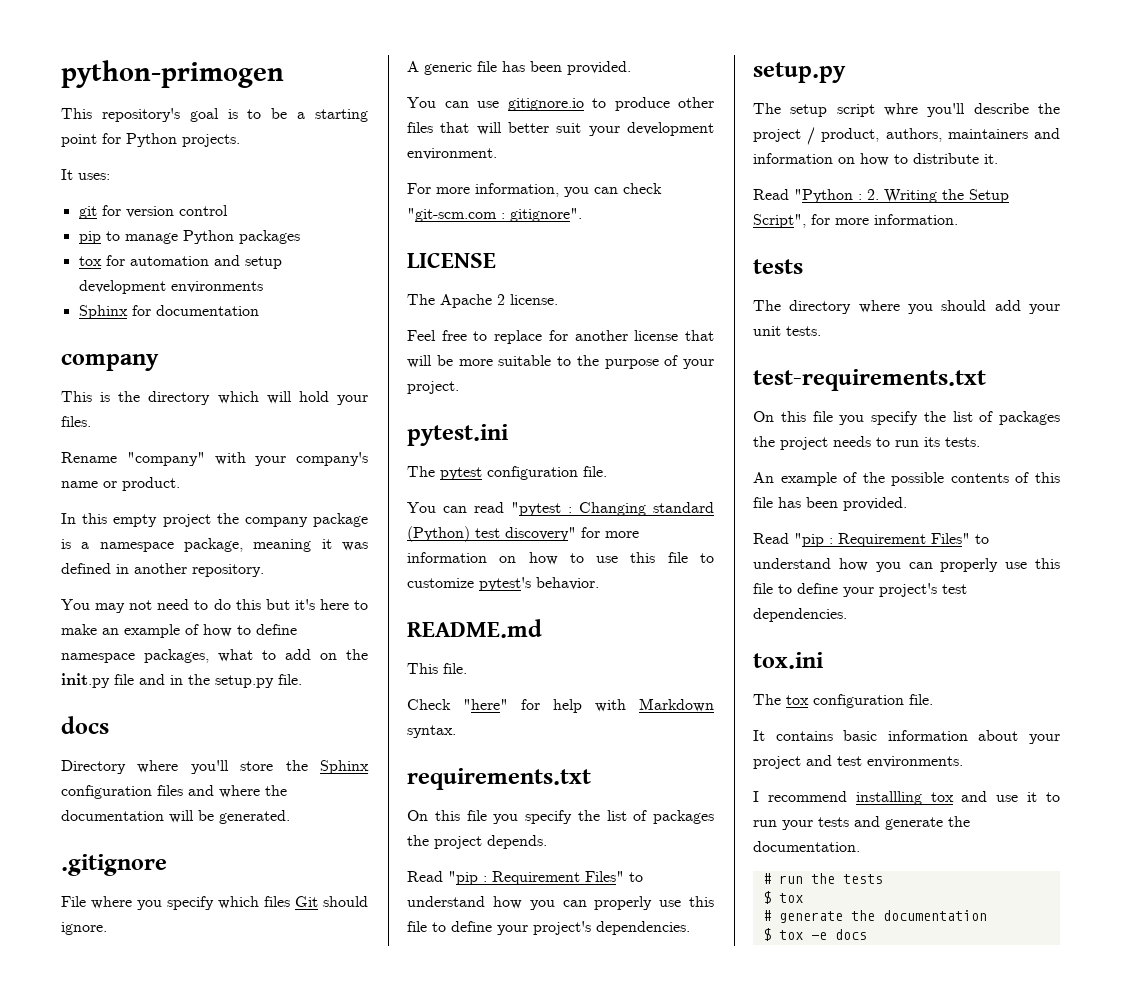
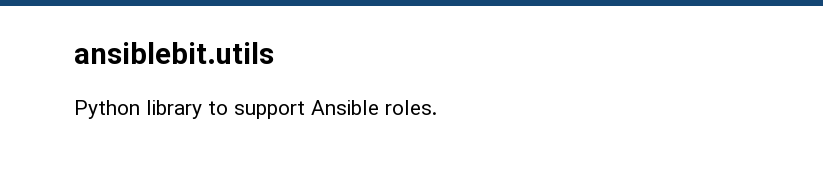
- python-primogen
- This repository's goal is to be a starting point for Python projects.
- It uses:
- git for version control
- pip to manage Python packages
- tox for automation and setup development environments
- Sphinx for documentation
- company
- This is the directory which will hold your files.
- Rename "company" with your company's name or product.
- In this empty project the company package is a namespace package, meaning it was defined in another repository.
- You may not need to do this but it's here to make an example of how to define namespace packages, what to add on the init.py file and in the setup.py file.
- docs
- Directory where you'll store the Sphinx configuration files and where the documentation will be generated.
- .gitignore
- File where you specify which files Git should ignore.
- A generic file has been provided.
- You can use gitignore.io to produce other files that will better suit your development environment.
- For more information, you can check "git-scm.com : gitignore".
- LICENSE
- The Apache 2 license.
- Feel free to replace for another license that will be more suitable to the purpose of your project.
- pytest.ini
- The pytest configuration file.
- You can read "pytest : Changing standard (Python) test discovery" for more information on how to use this file to customize pytest's behavior.
- README.md
- This file.
- Check "here" for help with Markdown syntax.
- requirements.txt
- On this file you specify the list of packages the project depends.
- Read "pip : Requirement Files" to understand how you can properly use this file to define your project's dependencies.
- setup.py
- The setup script whre you'll describe the project / product, authors, maintainers and information on how to distribute it.
- Read "Python : 2. Writing the Setup Script", for more information.
- tests
- The directory where you should add your unit tests.
- test-requirements.txt
- On this file you specify the list of packages the project needs to run its tests.
- An example of the possible contents of this file has been provided.
- Read "pip : Requirement Files" to understand how you can properly use this file to define your project's test dependencies.
- tox.ini
- The tox configuration file.
- It contains basic information about your project and test environments.
- I recommend installling tox and use it to run your tests and generate the documentation.
- # run the tests
- $ tox
- # generate the documentation
- $ tox -e docs
+ ansiblebit.utils
+ Python library to support Ansible roles.

